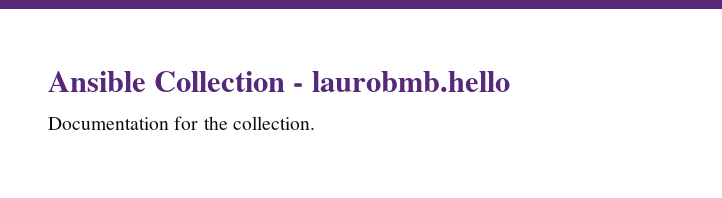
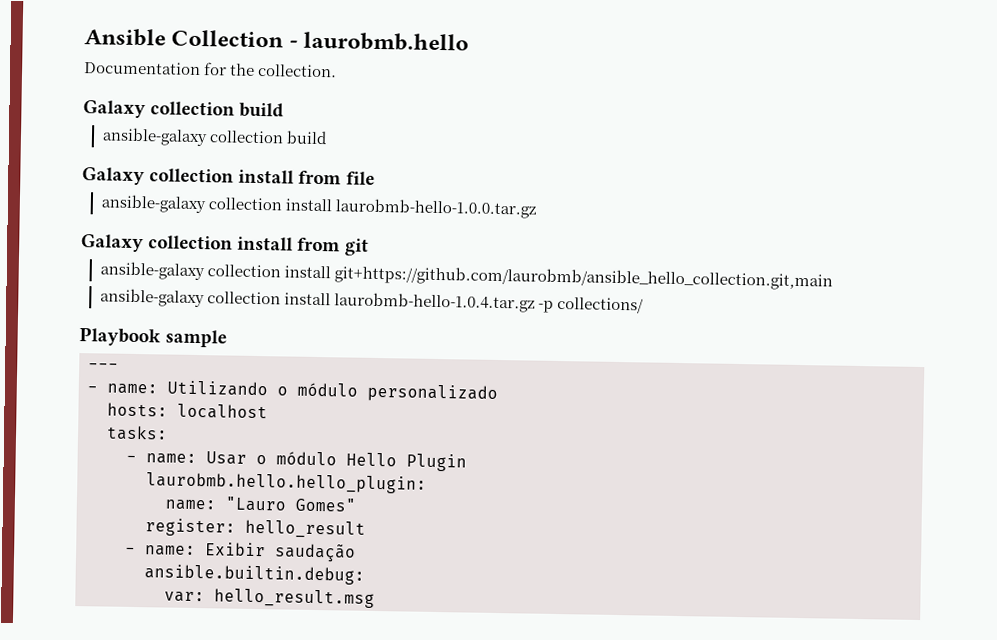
+ Galaxy collection build
+ ansible-galaxy collection build
+ Galaxy collection install from file
+ ansible-galaxy collection install laurobmb-hello-1.0.0.tar.gz
+ Galaxy collection install from git
+ ansible-galaxy collection install git+https://github.com/laurobmb/ansible_hello_collection.git,main
+ ansible-galaxy collection install laurobmb-hello-1.0.4.tar.gz -p collections/
+ Playbook sample
+ ---
+ - name: Utilizando o módulo personalizado
+ hosts: localhost
+ tasks:
+ - name: Usar o módulo Hello Plugin
+ laurobmb.hello.hello_plugin:
+ name: "Lauro Gomes"
+ register: hello_result
+ - name: Exibir saudação
+ ansible.builtin.debug:
+ var: hello_result.msg

